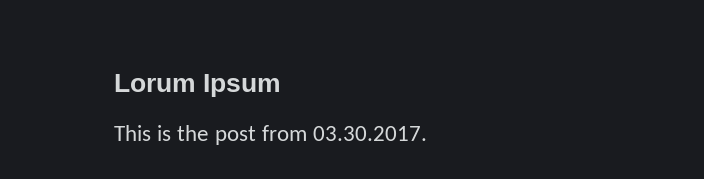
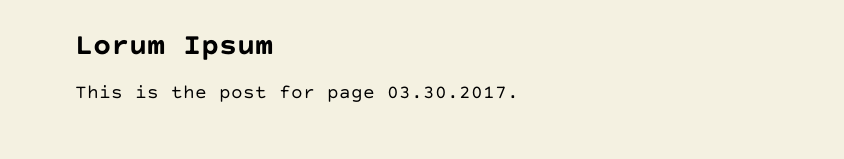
- This is the post from 03.30.2017.
+ This is the post for page 03.30.2017.

